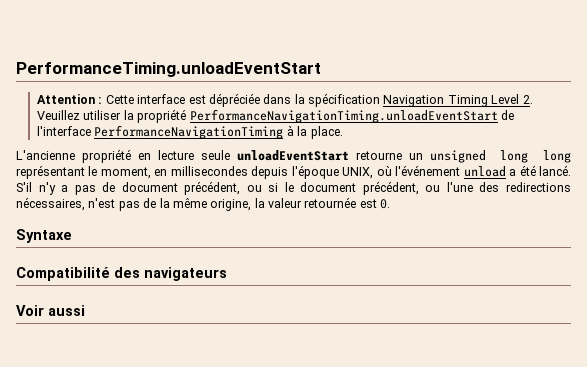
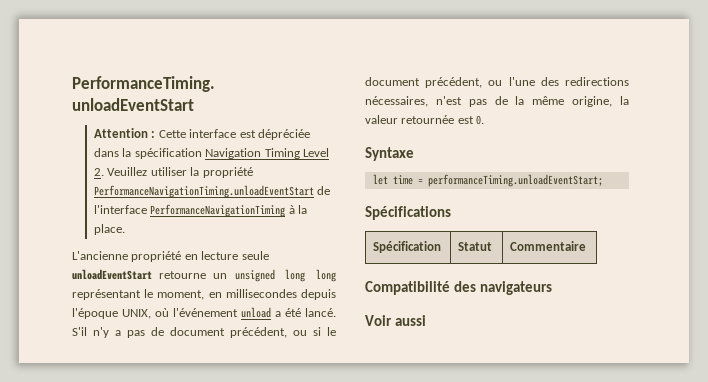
+ let time = performanceTiming.unloadEventStart;
+ Spécifications
+ Spécification | Statut | Commentaire

